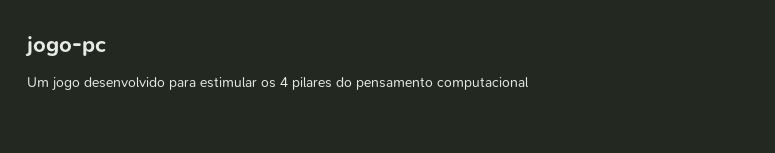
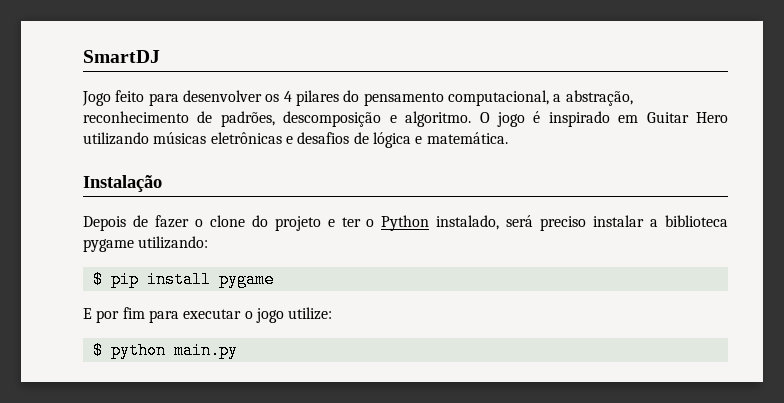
- jogo-pc
- Um jogo desenvolvido para estimular os 4 pilares do pensamento computacional
+ SmartDJ
+ Jogo feito para desenvolver os 4 pilares do pensamento computacional, a abstração, reconhecimento de padrões, descomposição e algoritmo. O jogo é inspirado em Guitar Hero utilizando músicas eletrônicas e desafios de lógica e matemática.
+ Instalação
+ Depois de fazer o clone do projeto e ter o Python instalado, será preciso instalar a biblioteca pygame utilizando:
+ $ pip install pygame
+ E por fim para executar o jogo utilize:
+ $ python main.py

